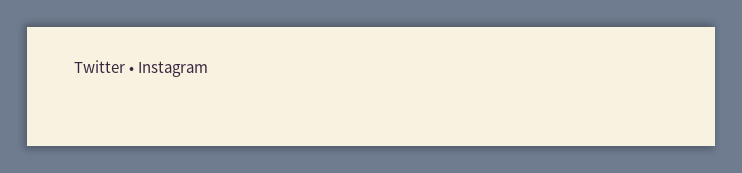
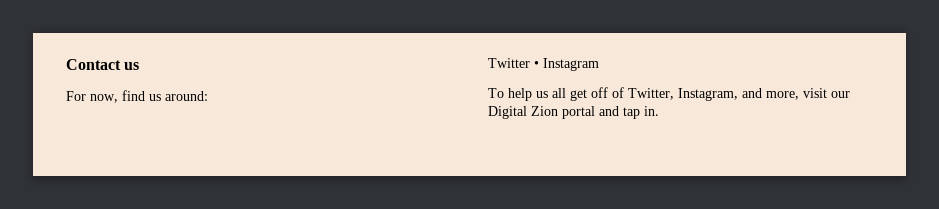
+ Contact us
+ For now, find us around:
  Twitter • Instagram
+ To help us all get off of Twitter, Instagram, and more, visit our Digital Zion portal and tap in.

